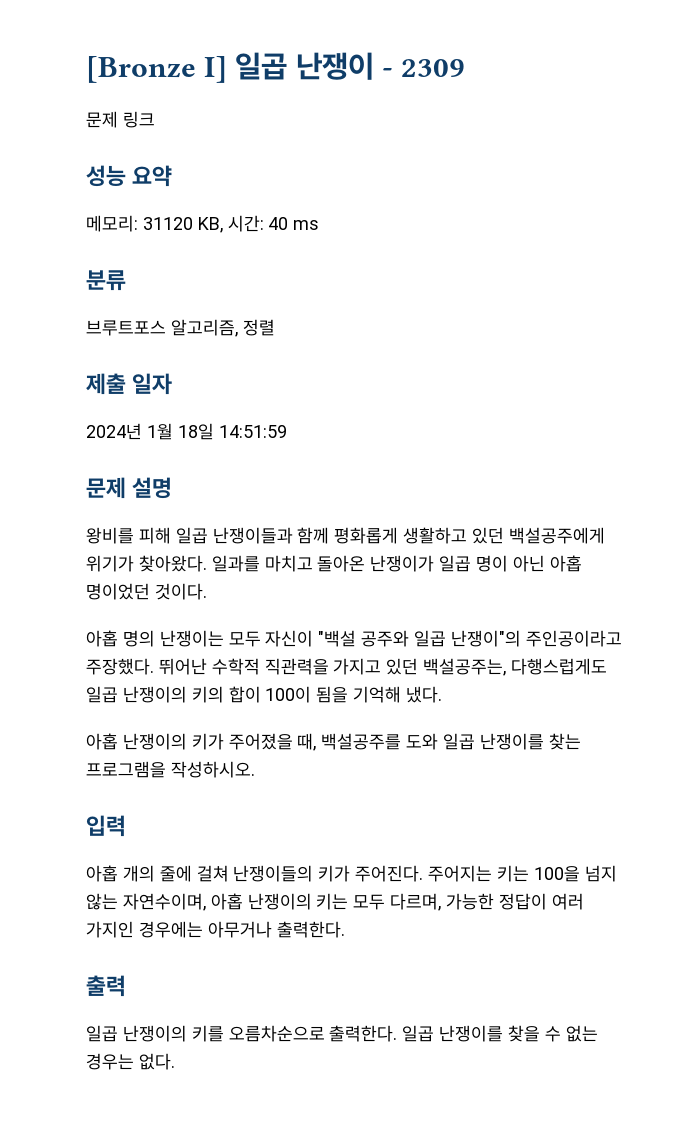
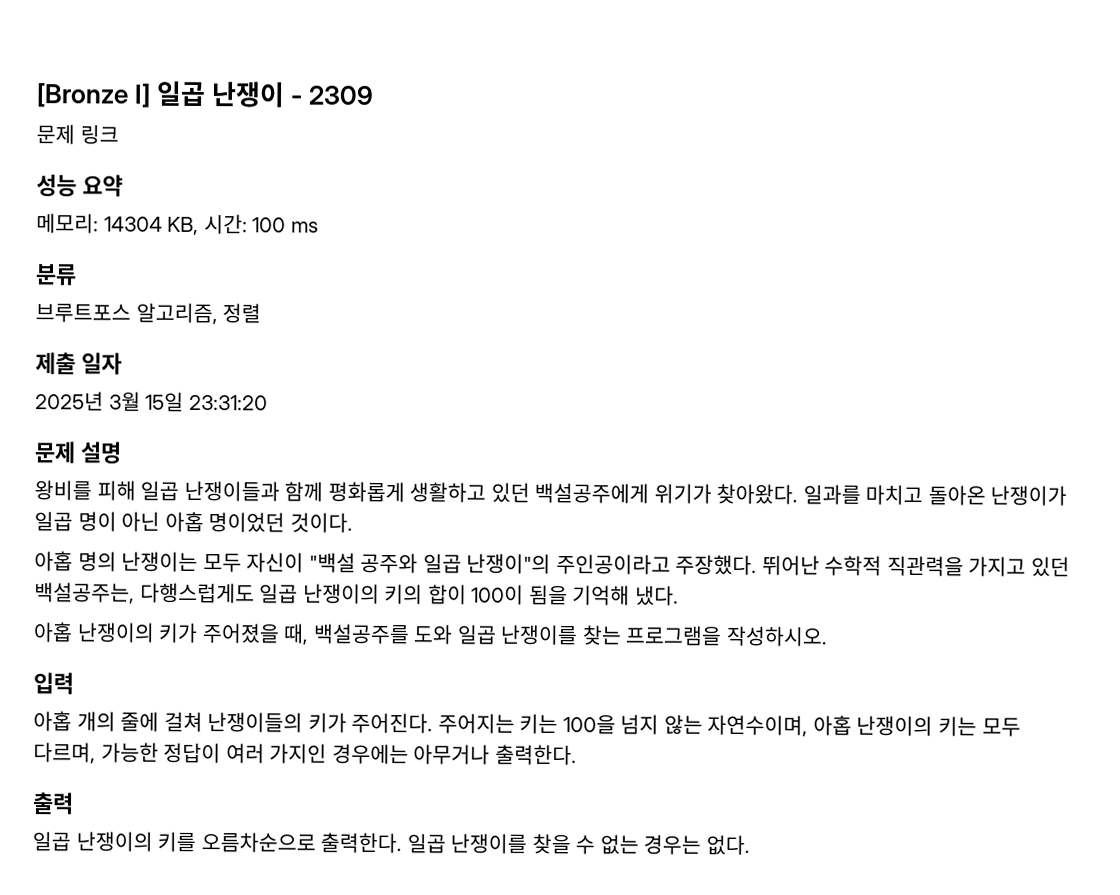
- 메모리: 31120 KB, 시간: 40 ms
+ 메모리: 14304 KB, 시간: 100 ms
- 2024년 1월 18일 14:51:59
+ 2025년 3월 15일 23:31:20

